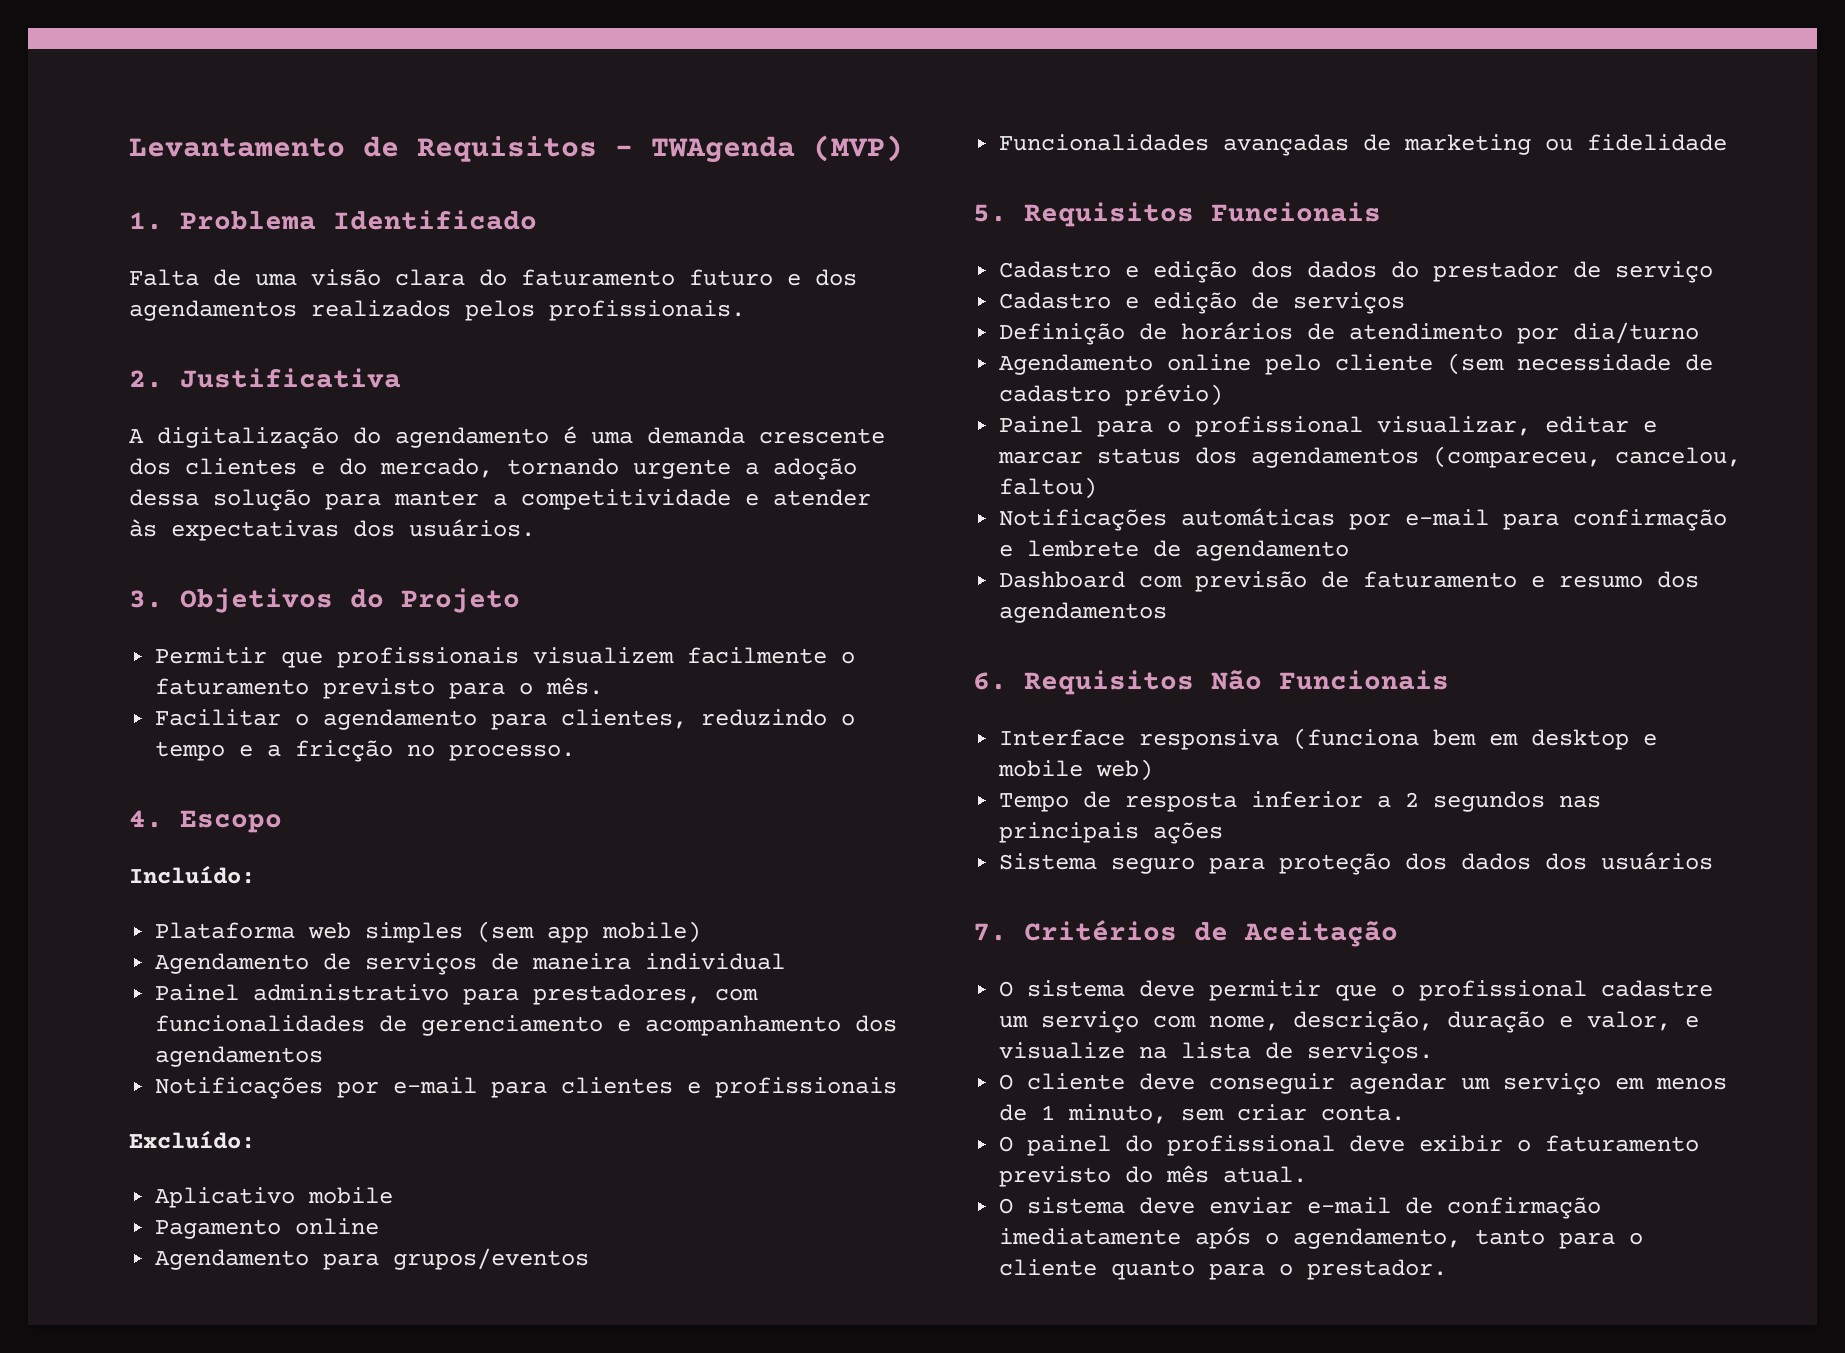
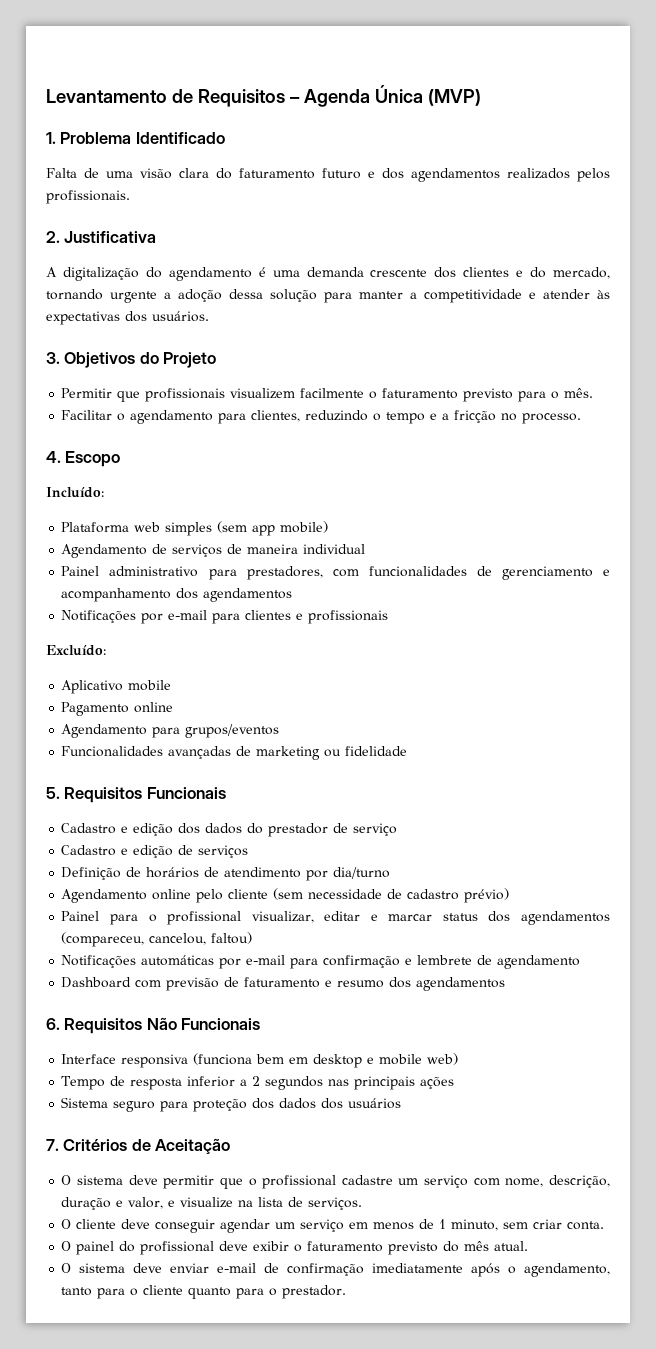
- Levantamento de Requisitos – TWAgenda (MVP)
+ Levantamento de Requisitos – Agenda Única (MVP)

